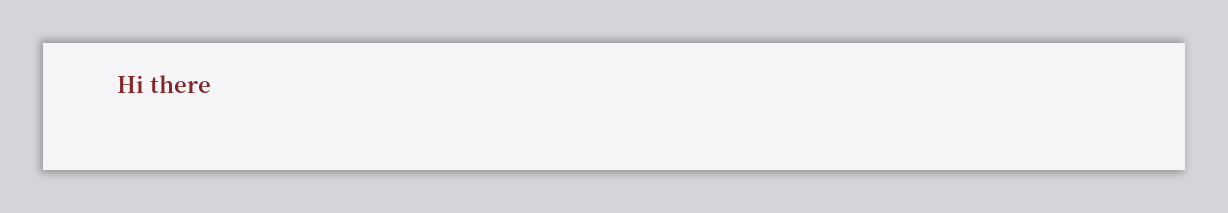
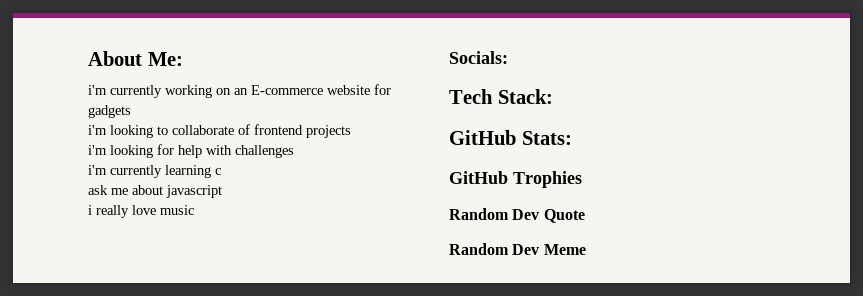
- Hi there
+ About Me:
+ i'm currently working on an E-commerce website for gadgets
+ i'm looking to collaborate of frontend projects
+ i'm looking for help with challenges
+ i'm currently learning c
+ ask me about javascript
+ i really love music
+ Socials:
+ Tech Stack:
+ GitHub Stats:
+ GitHub Trophies
+ Random Dev Quote
+ Random Dev Meme

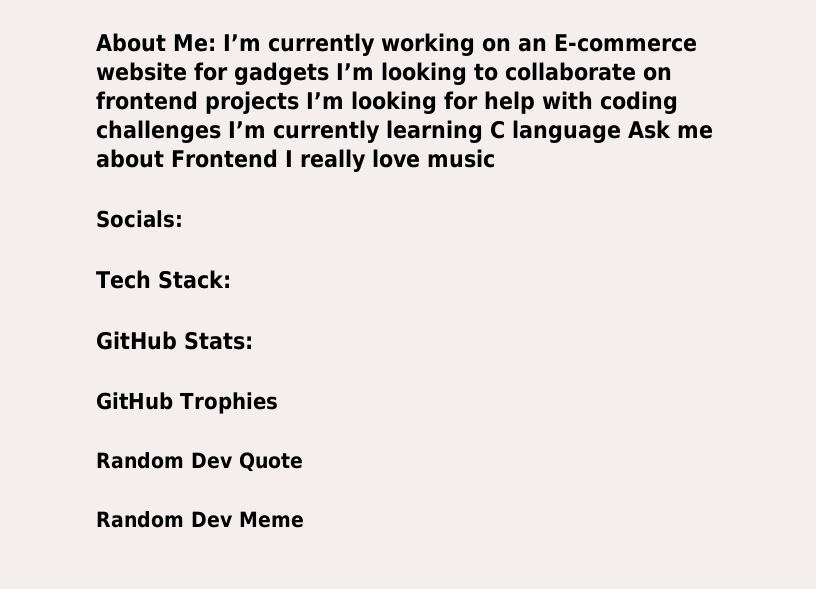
- About Me:
- i'm currently working on an E-commerce website for gadgets
- i'm looking to collaborate of frontend projects
- i'm looking for help with challenges
- i'm currently learning c
- ask me about javascript
- i really love music
+ About Me: I’m currently working on an E-commerce website for gadgets I’m looking to collaborate on frontend projects I’m looking for help with coding challenges I’m currently learning C language Ask me about Frontend I really love music

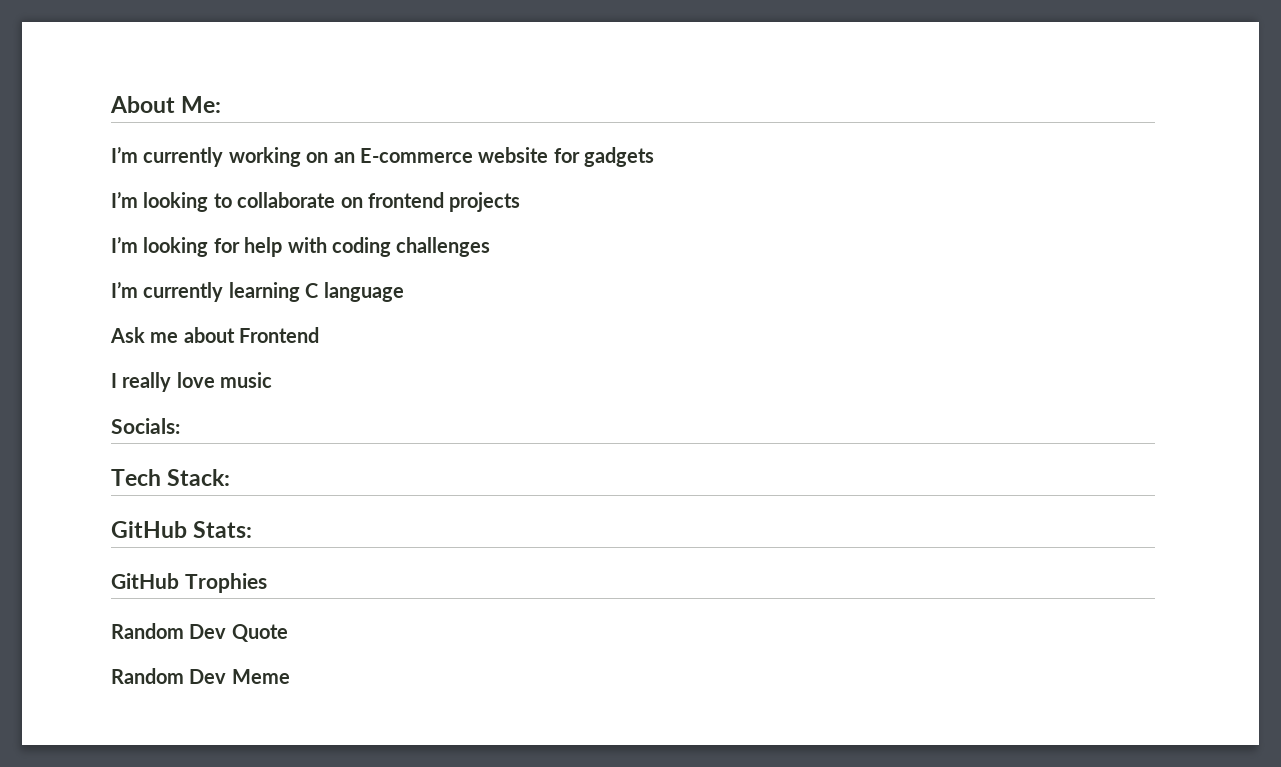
- About Me: I’m currently working on an E-commerce website for gadgets I’m looking to collaborate on frontend projects I’m looking for help with coding challenges I’m currently learning C language Ask me about Frontend I really love music
+ About Me:
+ I’m currently working on an E-commerce website for gadgets
+ I’m looking to collaborate on frontend projects
+ I’m looking for help with coding challenges
+ I’m currently learning C language
+ Ask me about Frontend
+ I really love music

